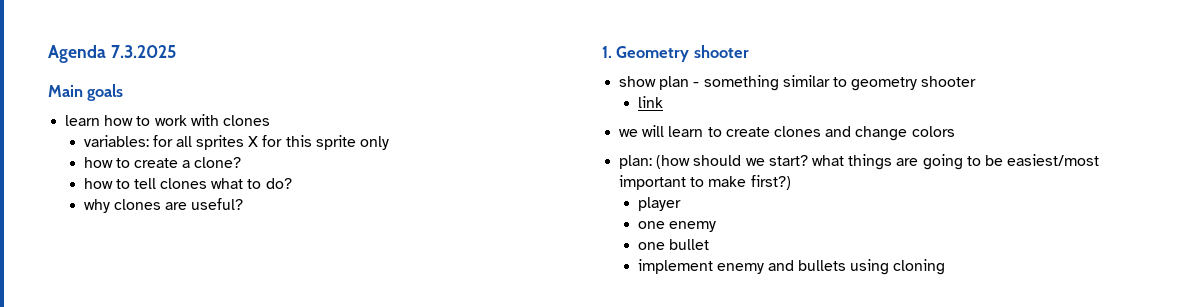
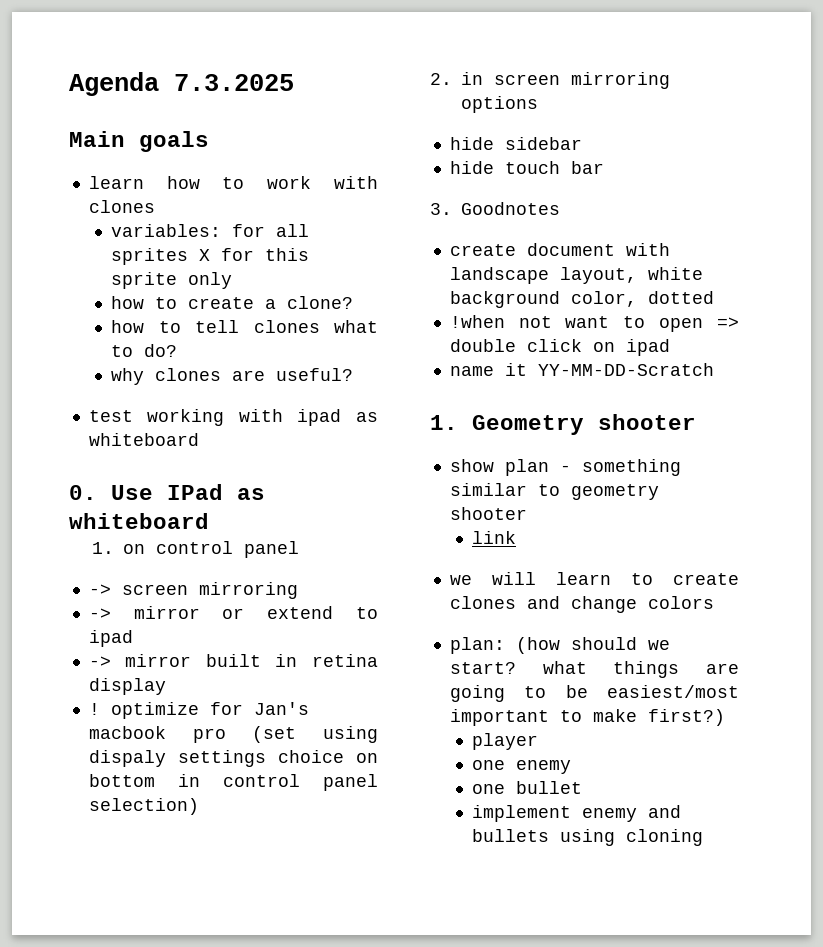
+ test working with ipad as whiteboard
+ 0. Use IPad as whiteboard
+ 1. on control panel
+ -> screen mirroring
+ -> mirror or extend to ipad
+ -> mirror built in retina display
+ ! optimize for Jan's macbook pro (set using dispaly settings choice on bottom in control panel selection)
+ 2. in screen mirroring options
+ hide sidebar
+ hide touch bar
+ 3. Goodnotes
+ create document with landscape layout, white background color, dotted
+ !when not want to open => double click on ipad
+ name it YY-MM-DD-Scratch

